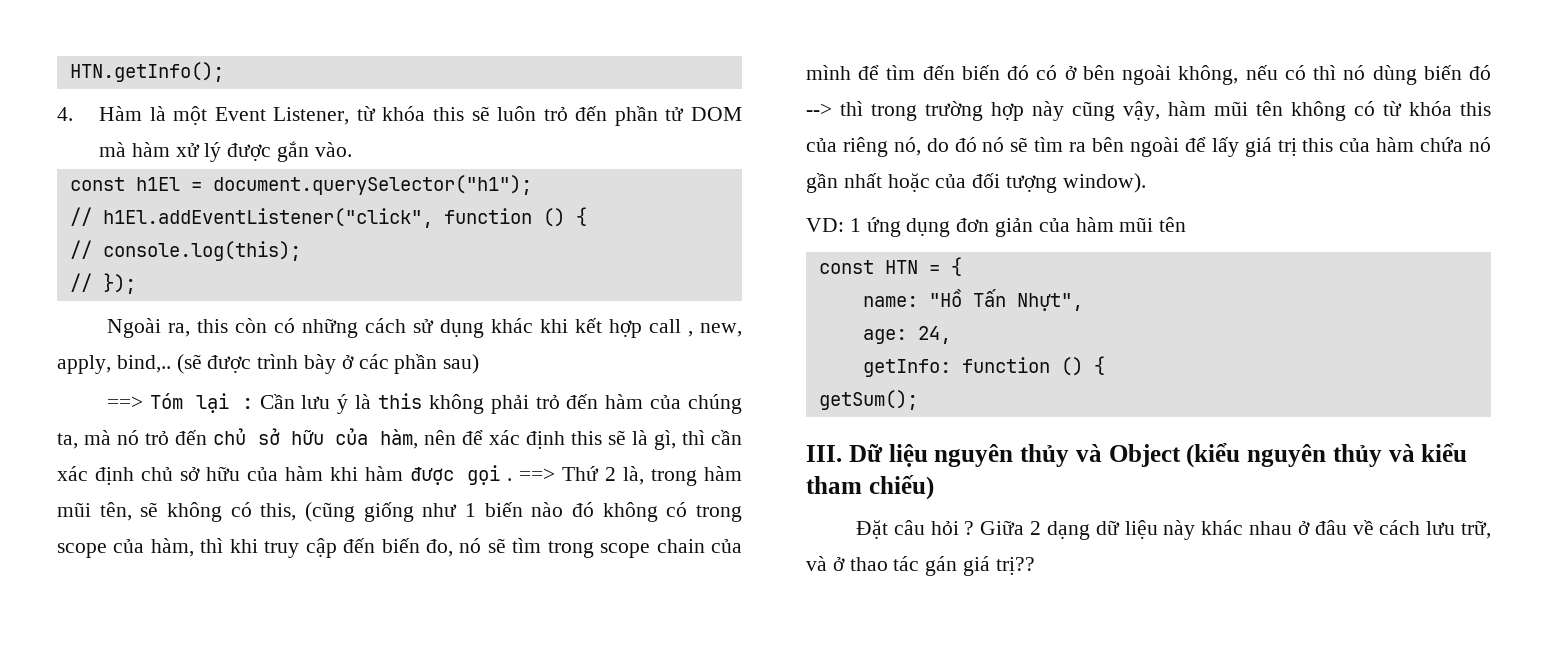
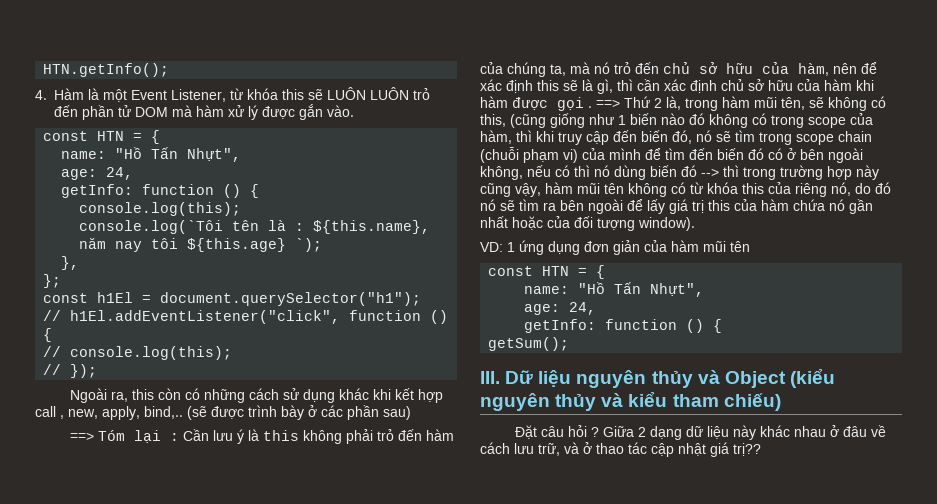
- 4. Hàm là một Event Listener, từ khóa this sẽ luôn trỏ đến phần tử DOM mà hàm xử lý được gắn vào.
+ 4. Hàm là một Event Listener, từ khóa this sẽ LUÔN LUÔN trỏ đến phần tử DOM mà hàm xử lý được gắn vào.
+ const HTN = {
+ name: "Hồ Tấn Nhựt",
+ age: 24,
+ getInfo: function () {
+ console.log(this);
+ console.log(`Tôi tên là : ${this.name}, năm nay tôi ${this.age} `);
+ },
+ };
- ==> Thứ 2 là, trong hàm mũi tên, sẽ không có this, (cũng giống như 1 biến nào đó không có trong scope của hàm, thì khi truy cập đến biến đo, nó sẽ tìm trong scope chain của mình để tìm đến biến đó có ở bên ngoài không, nếu có thì nó dùng biến đó --> thì trong trường hợp này cũng vậy, hàm mũi tên không có từ khóa this của riêng nó, do đó nó sẽ tìm ra bên ngoài để lấy giá trị this của hàm chứa nó gần nhất hoặc của đối tượng window).
+ ==> Thứ 2 là, trong hàm mũi tên, sẽ không có this, (cũng giống như 1 biến nào đó không có trong scope của hàm, thì khi truy cập đến biến đó, nó sẽ tìm trong scope chain (chuỗi phạm vi) của mình để tìm đến biến đó có ở bên ngoài không, nếu có thì nó dùng biến đó --> thì trong trường hợp này cũng vậy, hàm mũi tên không có từ khóa this của riêng nó, do đó nó sẽ tìm ra bên ngoài để lấy giá trị this của hàm chứa nó gần nhất hoặc của đối tượng window).
- Giữa 2 dạng dữ liệu này khác nhau ở đâu về cách lưu trữ, và ở thao tác gán giá trị??
+ Giữa 2 dạng dữ liệu này khác nhau ở đâu về cách lưu trữ, và ở thao tác cập nhật giá trị??

